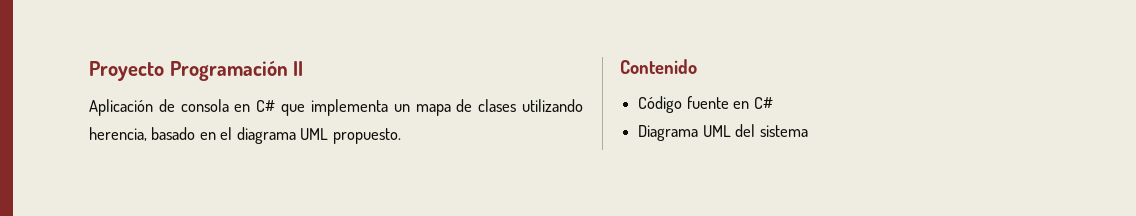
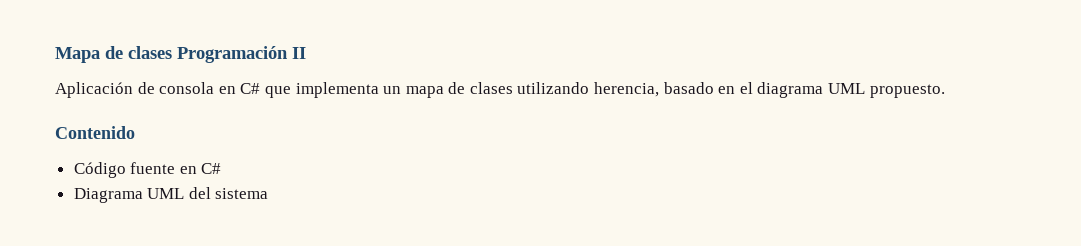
- Proyecto Programación II
+ Mapa de clases Programación II

